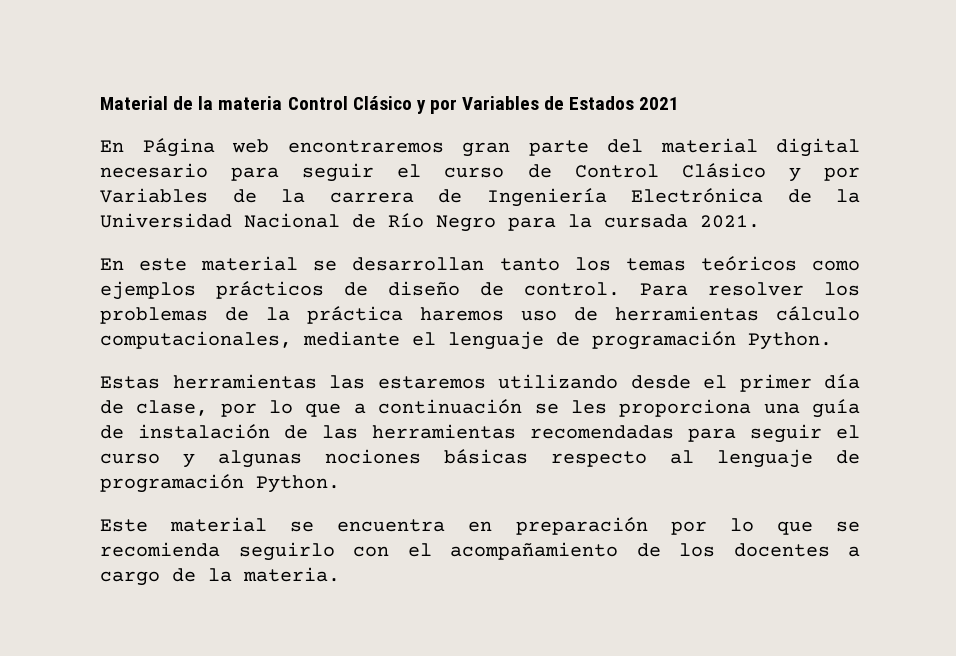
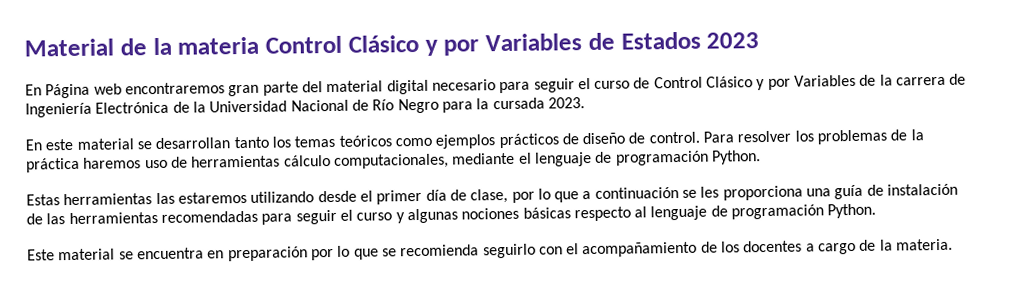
- Material de la materia Control Clásico y por Variables de Estados 2021
+ Material de la materia Control Clásico y por Variables de Estados 2023
- En Página web encontraremos gran parte del material digital necesario para seguir el curso de Control Clásico y por Variables de la carrera de Ingeniería Electrónica de la Universidad Nacional de Río Negro para la cursada 2021.
+ En Página web encontraremos gran parte del material digital necesario para seguir el curso de Control Clásico y por Variables de la carrera de Ingeniería Electrónica de la Universidad Nacional de Río Negro para la cursada 2023.

